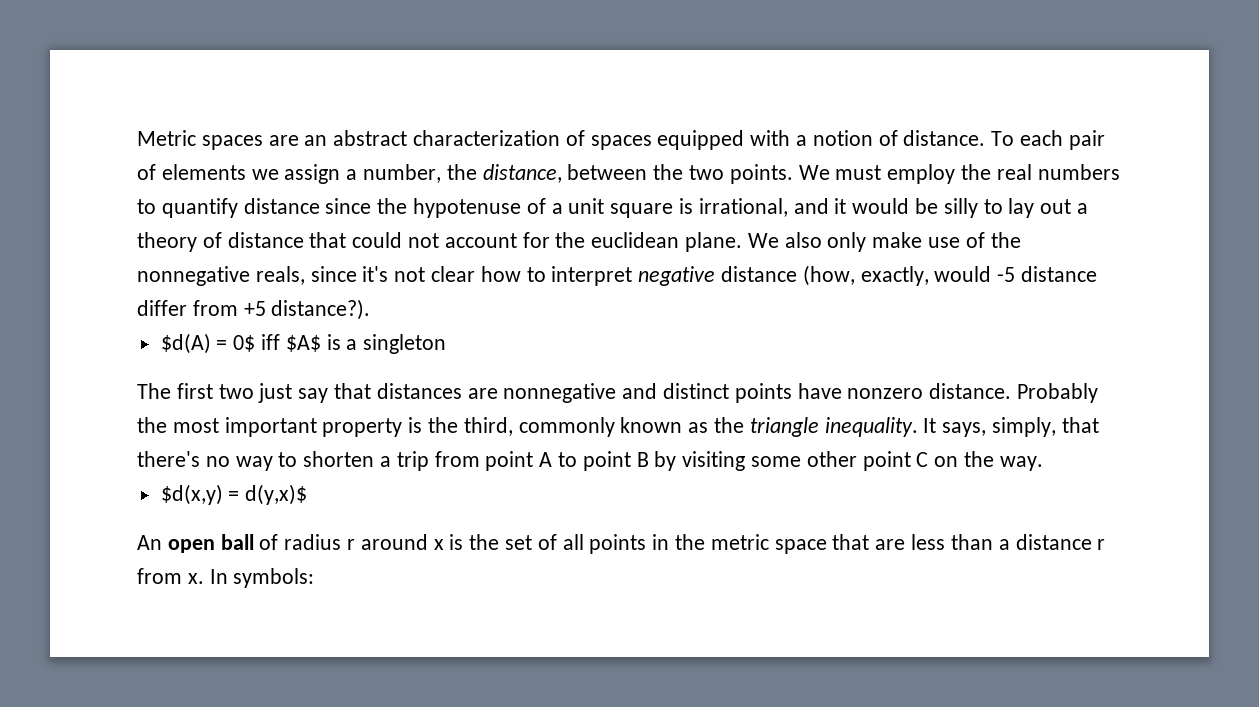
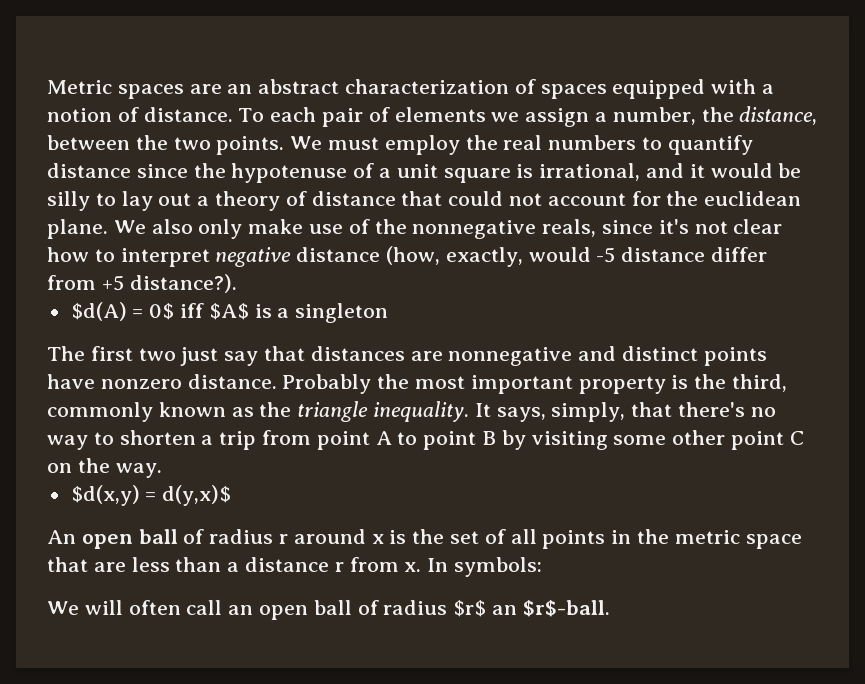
+ We will often call an open ball of radius $r$ an $r$-ball.

